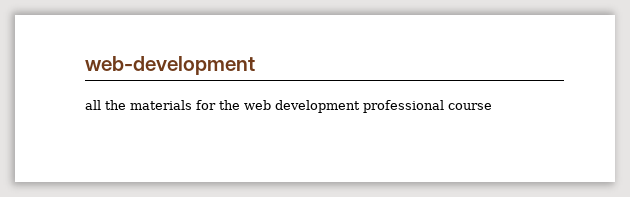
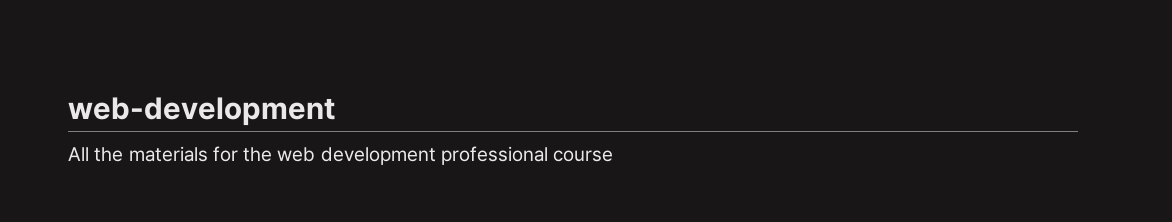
- all the materials for the web development professional course
+ All the materials for the web development professional course

